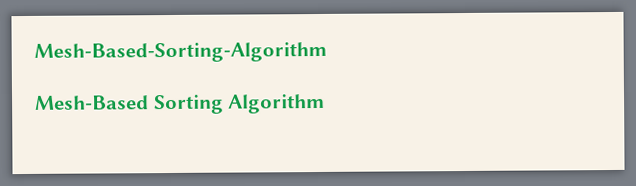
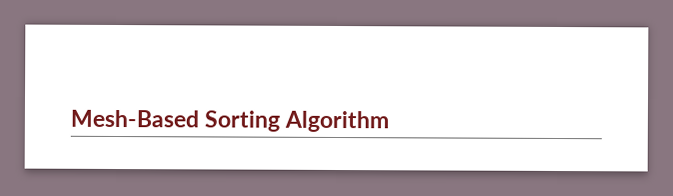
- Mesh-Based-Sorting-Algorithm

